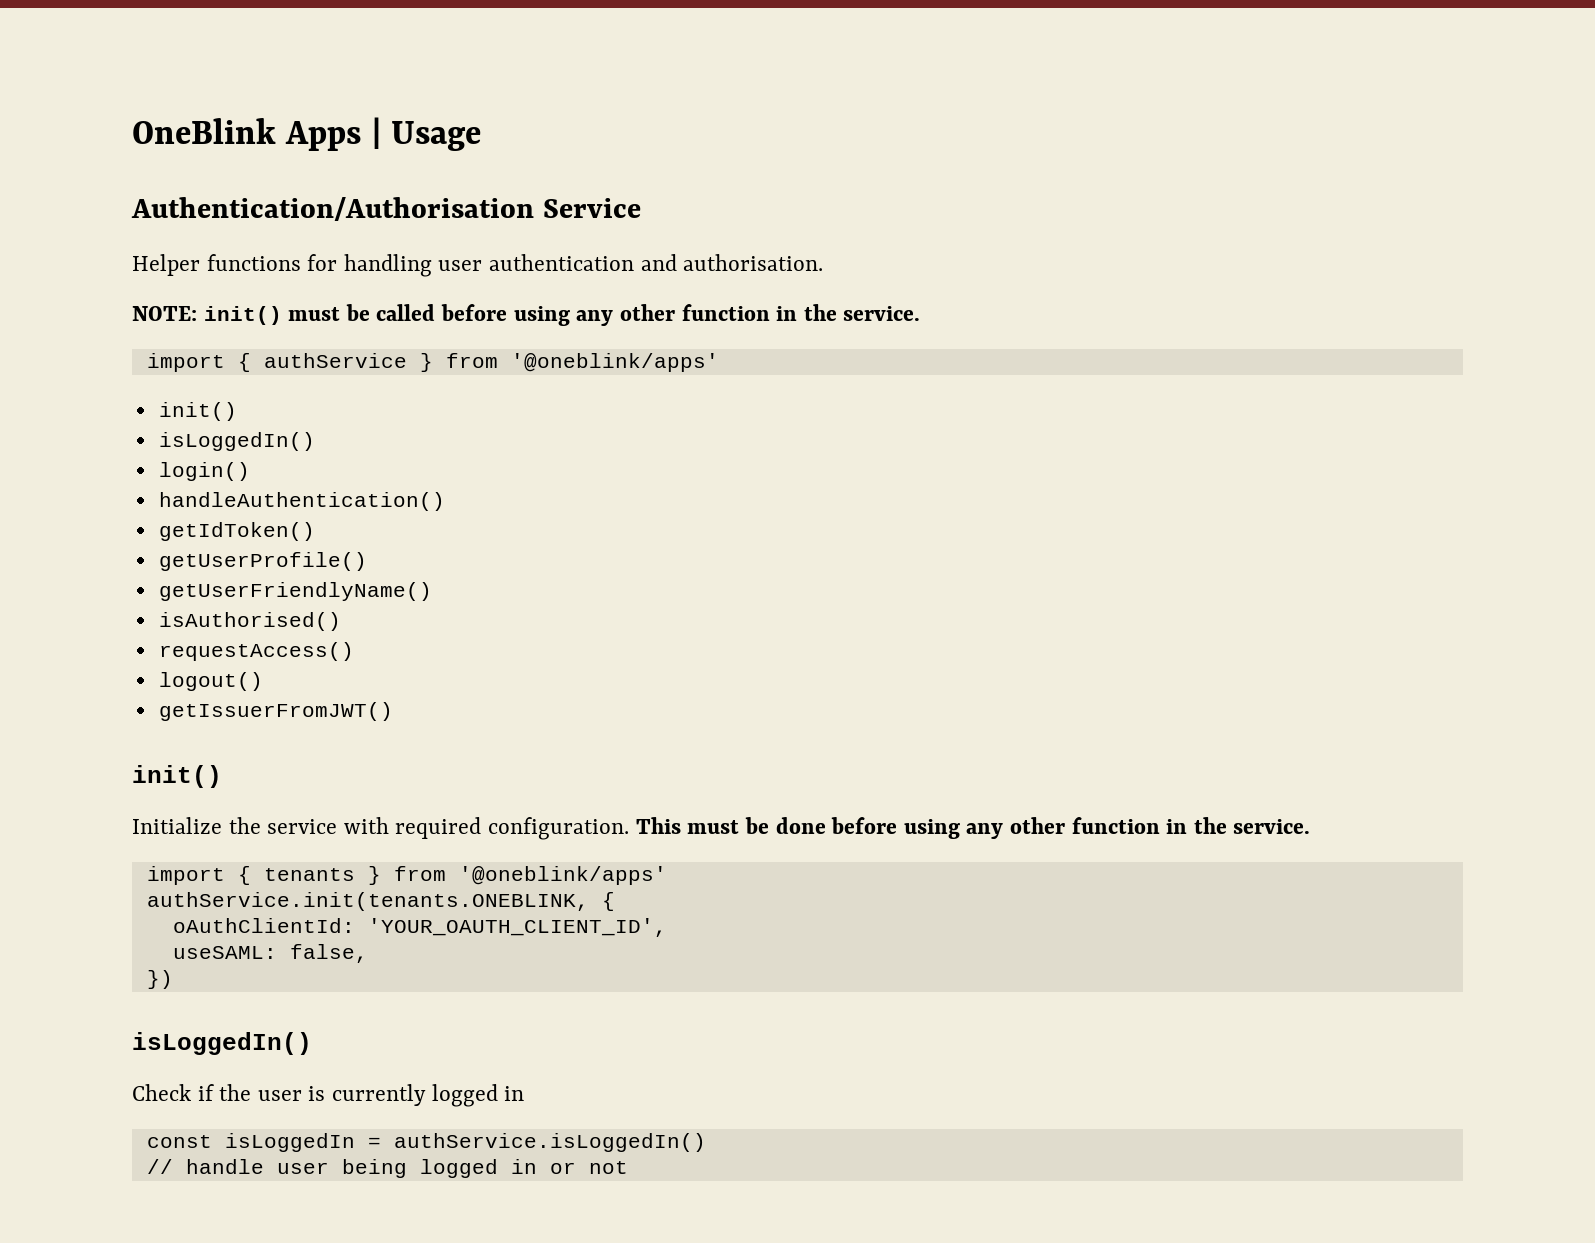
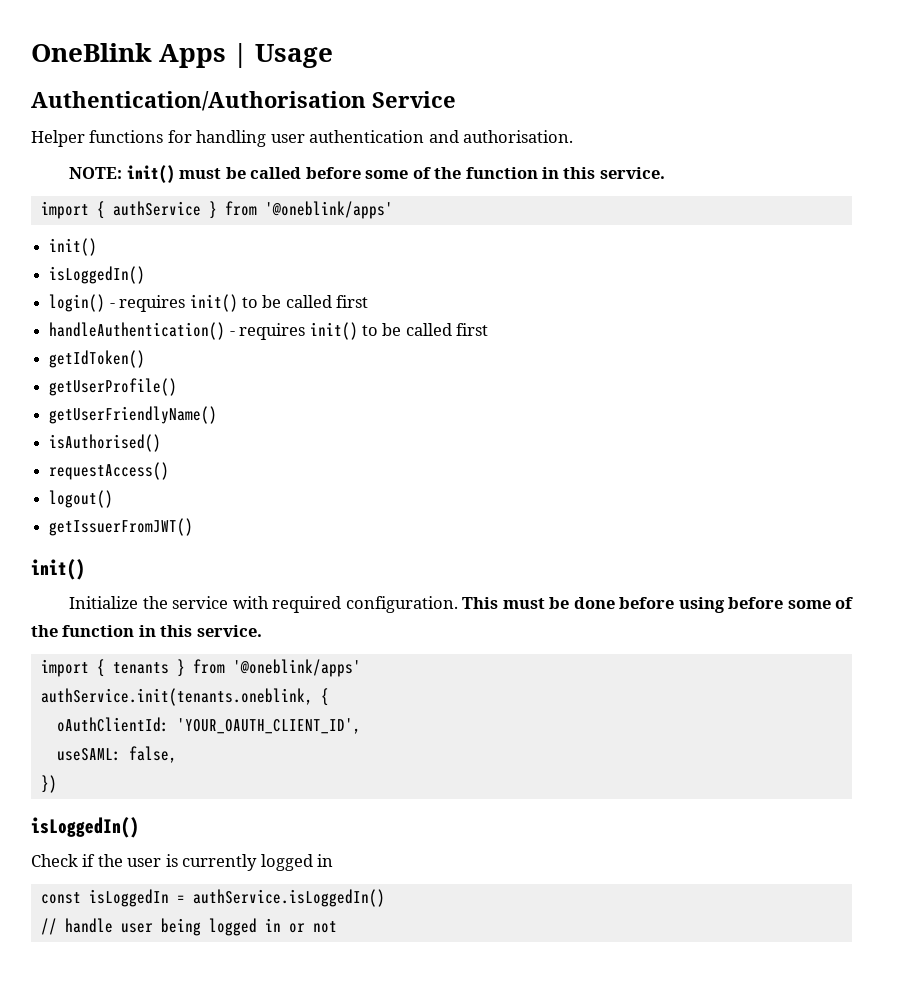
- NOTE: init() must be called before using any other function in the service.
+ NOTE: init() must be called before some of the function in this service.
- login()
- handleAuthentication()
+ login() - requires init() to be called first
+ handleAuthentication() - requires init() to be called first
- This must be done before using any other function in the service.
+ This must be done before using before some of the function in this service.
- authService.init(tenants.ONEBLINK, {
+ authService.init(tenants.oneblink, {

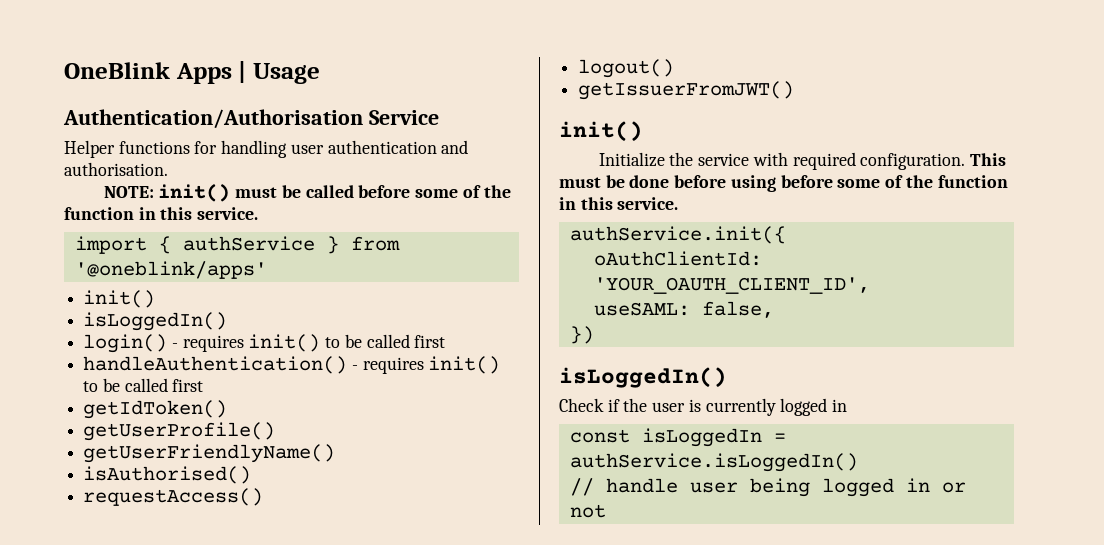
- import { tenants } from '@oneblink/apps'
- authService.init(tenants.oneblink, {
+ authService.init({

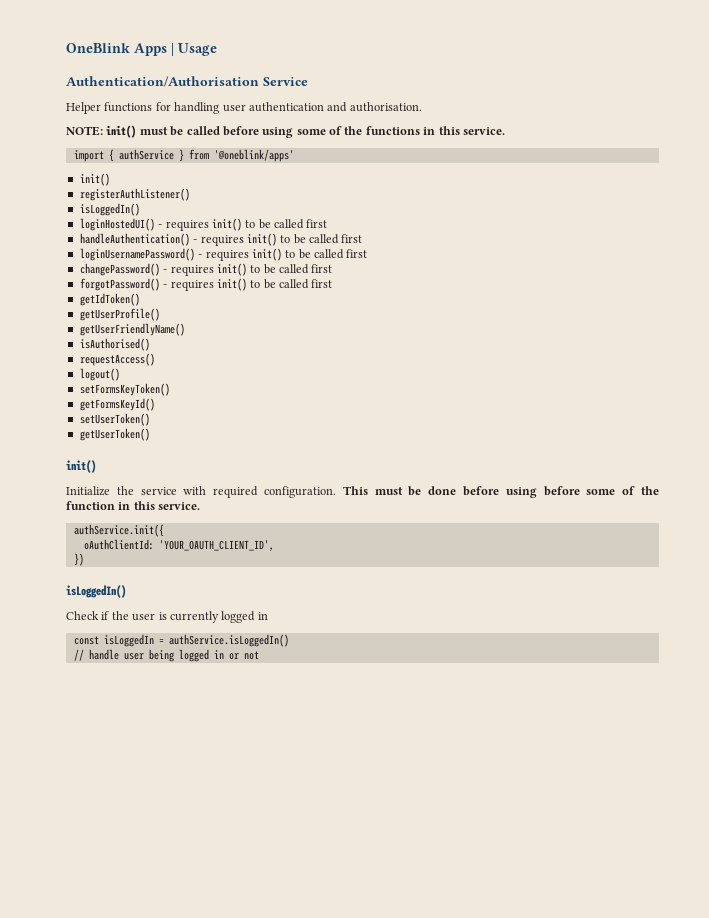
- NOTE: init() must be called before some of the function in this service.
+ NOTE: init() must be called before using some of the functions in this service.
  import { authService } from '@oneblink/apps'
  init()
+ registerAuthListener()
  isLoggedIn()
- login() - requires init() to be called first
+ loginHostedUI() - requires init() to be called first
+ loginUsernamePassword() - requires init() to be called first
+ changePassword() - requires init() to be called first
+ forgotPassword() - requires init() to be called first
- getIssuerFromJWT()
+ setFormsKeyToken()
+ getFormsKeyId()
+ setUserToken()
+ getUserToken()
- useSAML: false,

